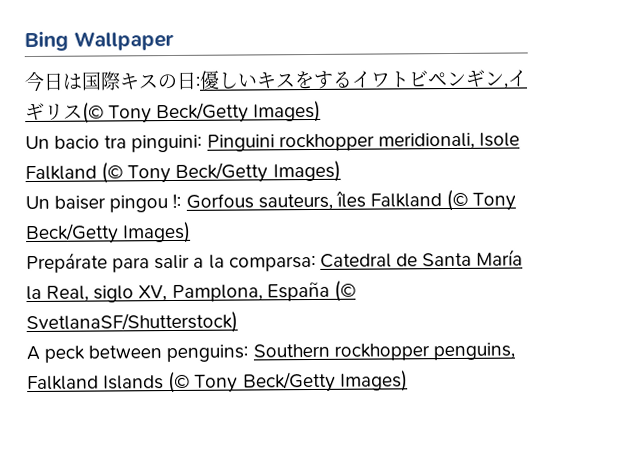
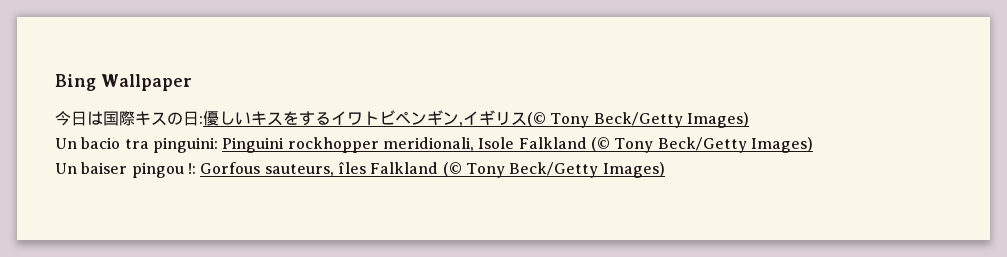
- Prepárate para salir a la comparsa: Catedral de Santa María la Real, siglo XV, Pamplona, España (© SvetlanaSF/Shutterstock)
- A peck between penguins: Southern rockhopper penguins, Falkland Islands (© Tony Beck/Getty Images)

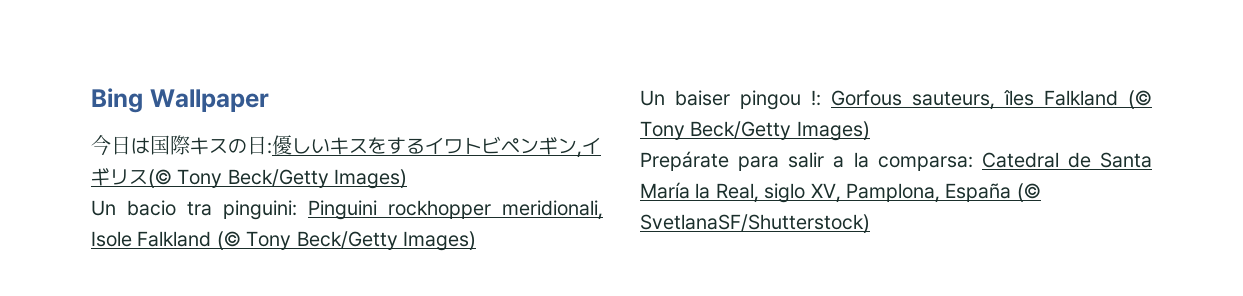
+ Prepárate para salir a la comparsa: Catedral de Santa María la Real, siglo XV, Pamplona, España (© SvetlanaSF/Shutterstock)

